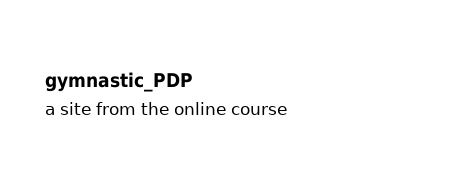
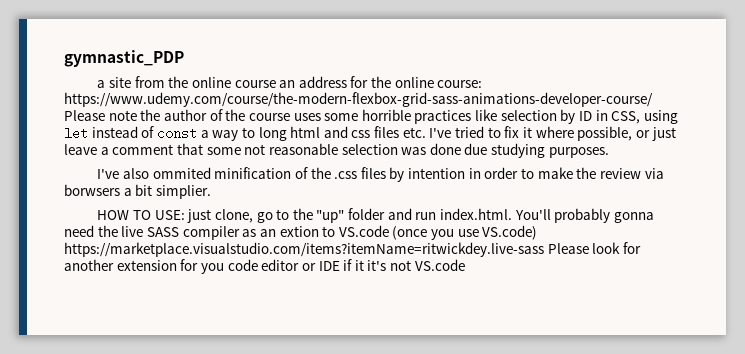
- a site from the online course
+ a site from the online course an address for the online course: https://www.udemy.com/course/the-modern-flexbox-grid-sass-animations-developer-course/ Please note the author of the course uses some horrible practices like selection by ID in CSS, using let instead of const a way to long html and css files etc. I've tried to fix it where possible, or just leave a comment that some not reasonable selection was done due studying purposes.
+ I've also ommited minification of the .css files by intention in order to make the review via borwsers a bit simplier.
+ HOW TO USE: just clone, go to the "up" folder and run index.html. You'll probably gonna need the live SASS compiler as an extion to VS.code (once you use VS.code) https://marketplace.visualstudio.com/items?itemName=ritwickdey.live-sass Please look for another extension for you code editor or IDE if it it's not VS.code

